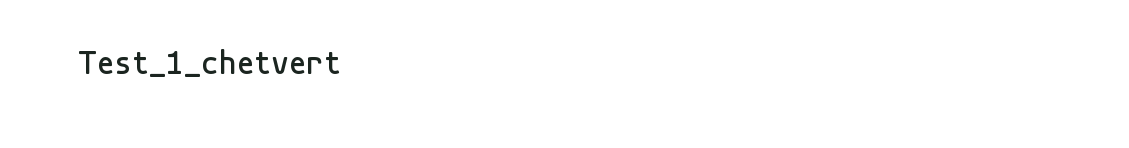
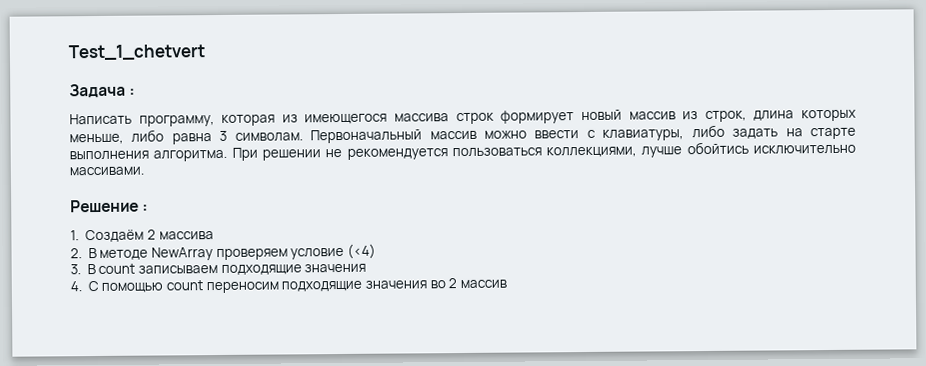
+ Задача :
+ Написать программу, которая из имеющегося массива строк формирует новый массив из строк, длина которых меньше, либо равна 3 символам. Первоначальный массив можно ввести с клавиатуры, либо задать на старте выполнения алгоритма. При решении не рекомендуется пользоваться коллекциями, лучше обойтись исключительно массивами.
+ Решение :
+ 1. Создаём 2 массива
+ 2. В методе NewArray проверяем условие (<4)
+ 3. В count записываем подходящие значения
+ 4. С помощью count переносим подходящие значения во 2 массив

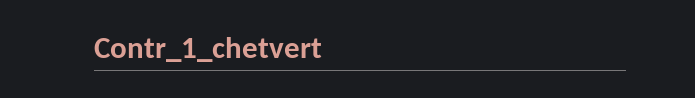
- Test_1_chetvert
- Задача :
- Написать программу, которая из имеющегося массива строк формирует новый массив из строк, длина которых меньше, либо равна 3 символам. Первоначальный массив можно ввести с клавиатуры, либо задать на старте выполнения алгоритма. При решении не рекомендуется пользоваться коллекциями, лучше обойтись исключительно массивами.
- Решение :
- 1. Создаём 2 массива
- 2. В методе NewArray проверяем условие (<4)
- 3. В count записываем подходящие значения
- 4. С помощью count переносим подходящие значения во 2 массив
+ Contr_1_chetvert

